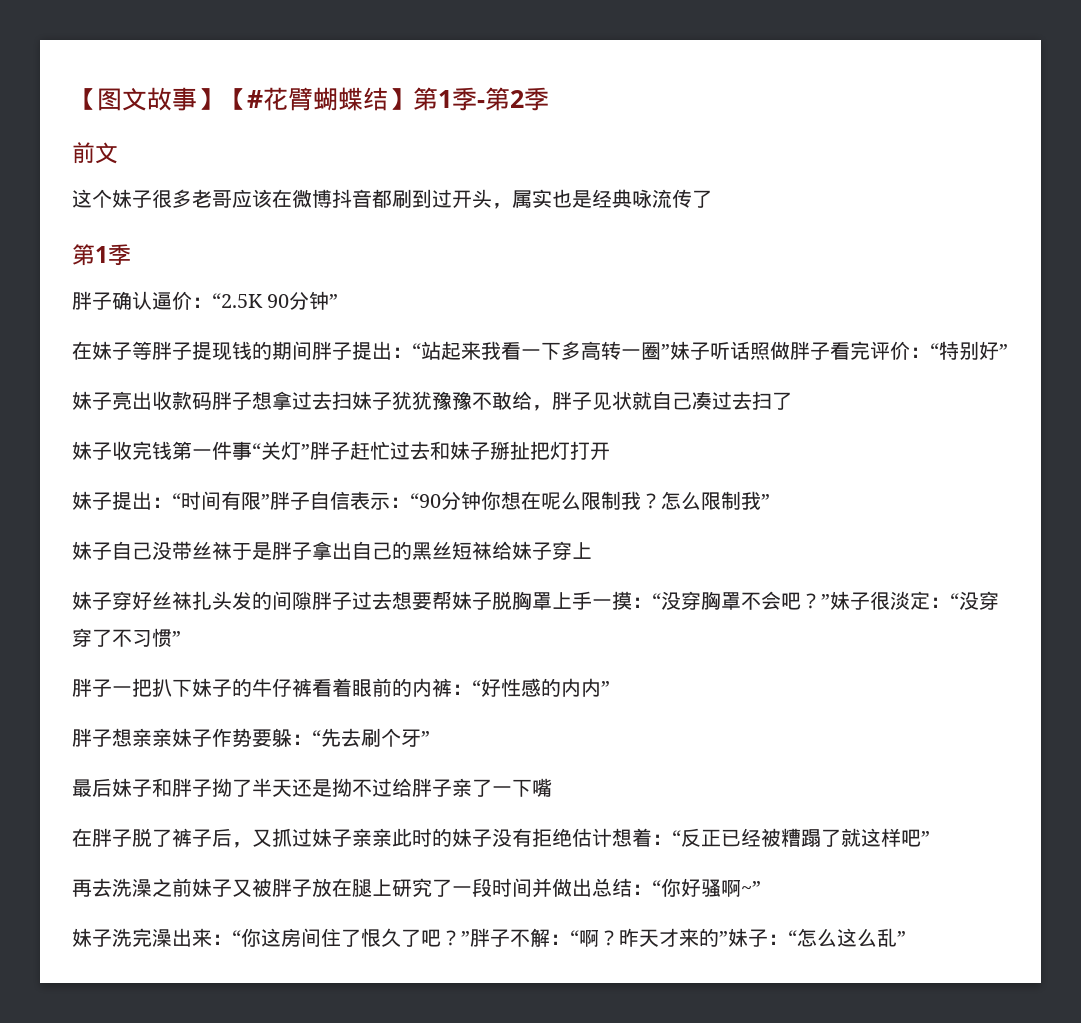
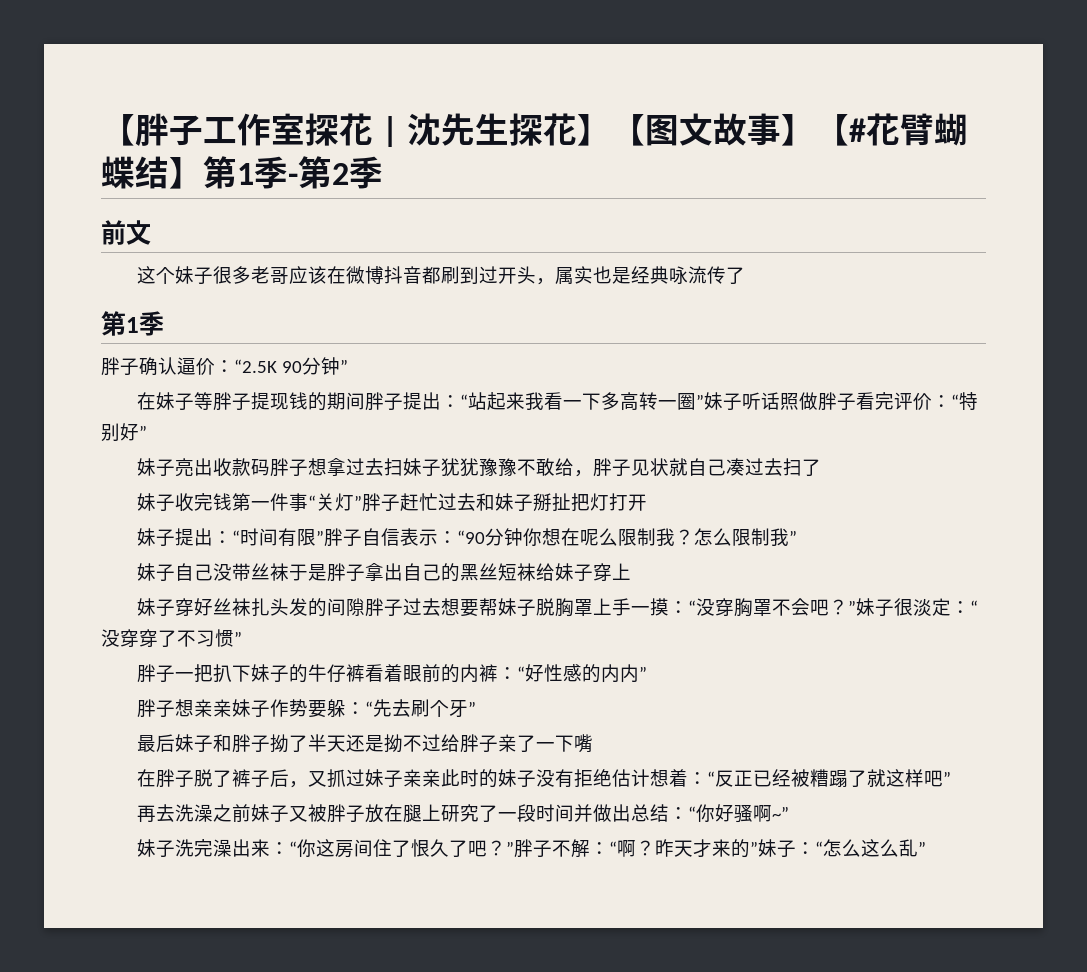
- 【图文故事】【#花臂蝴蝶结】第1季-第2季
+ 【胖子工作室探花 | 沈先生探花】【图文故事】【#花臂蝴蝶结】第1季-第2季

